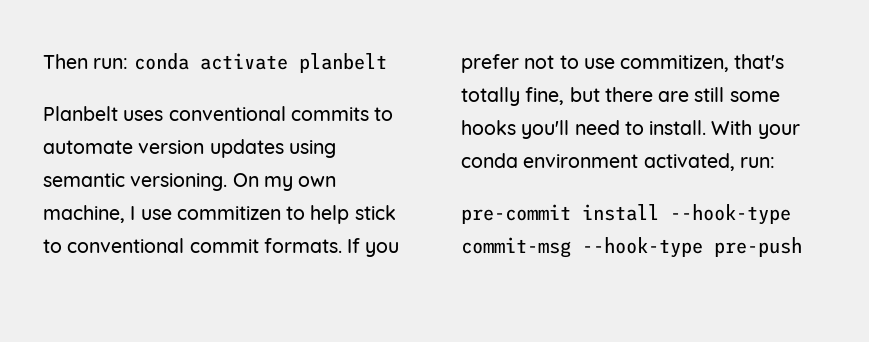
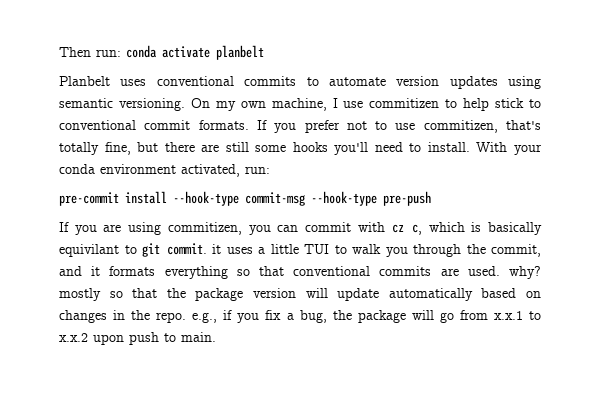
+ If you are using commitizen, you can commit with cz c, which is basically equivilant to git commit. it uses a little TUI to walk you through the commit, and it formats everything so that conventional commits are used. why? mostly so that the package version will update automatically based on changes in the repo. e.g., if you fix a bug, the package will go from x.x.1 to x.x.2 upon push to main.

